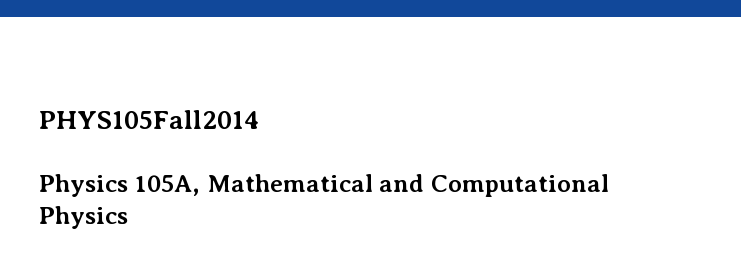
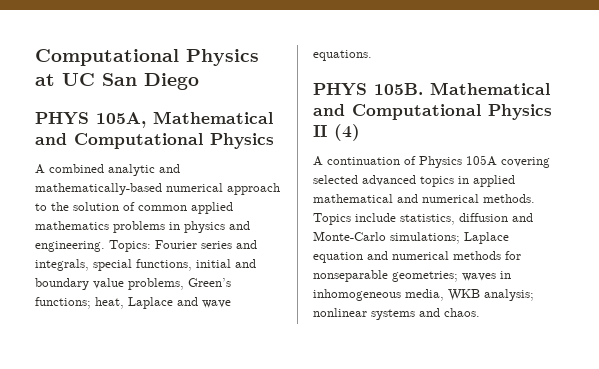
- PHYS105Fall2014
- Physics 105A, Mathematical and Computational Physics
+ Computational Physics at UC San Diego
+ PHYS 105A, Mathematical and Computational Physics
+ A combined analytic and mathematically-based numerical approach to the solution of common applied mathematics problems in physics and engineering. Topics: Fourier series and integrals, special functions, initial and boundary value problems, Green’s functions; heat, Laplace and wave equations.
+ PHYS 105B. Mathematical and Computational Physics II (4)
+ A continuation of Physics 105A covering selected advanced topics in applied mathematical and numerical methods. Topics include statistics, diffusion and Monte-Carlo simulations; Laplace equation and numerical methods for nonseparable geometries; waves in inhomogeneous media, WKB analysis; nonlinear systems and chaos.

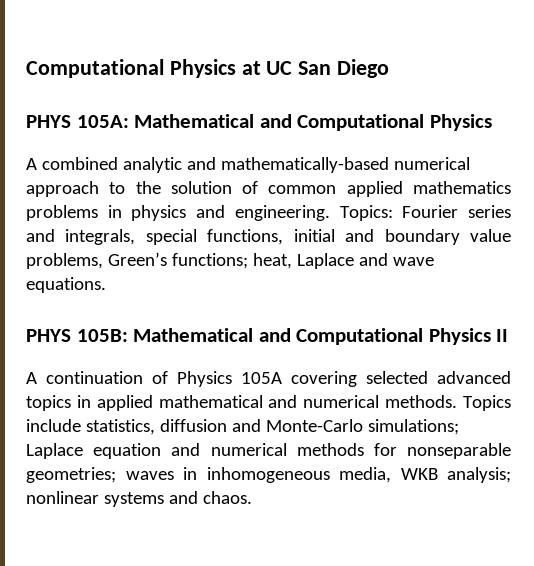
- PHYS 105A, Mathematical and Computational Physics
+ PHYS 105A: Mathematical and Computational Physics
- PHYS 105B. Mathematical and Computational Physics II (4)
+ PHYS 105B: Mathematical and Computational Physics II

